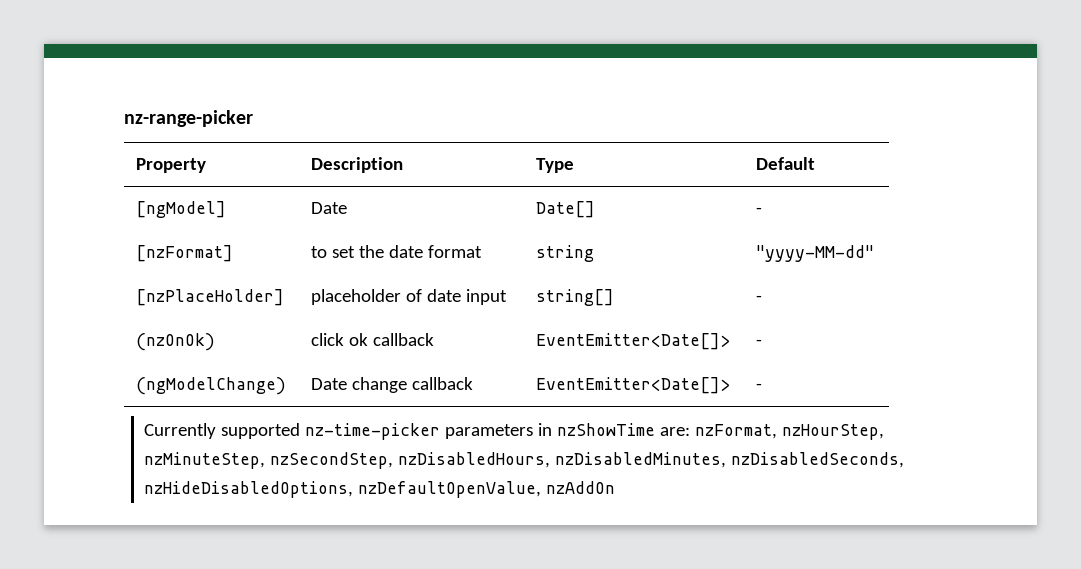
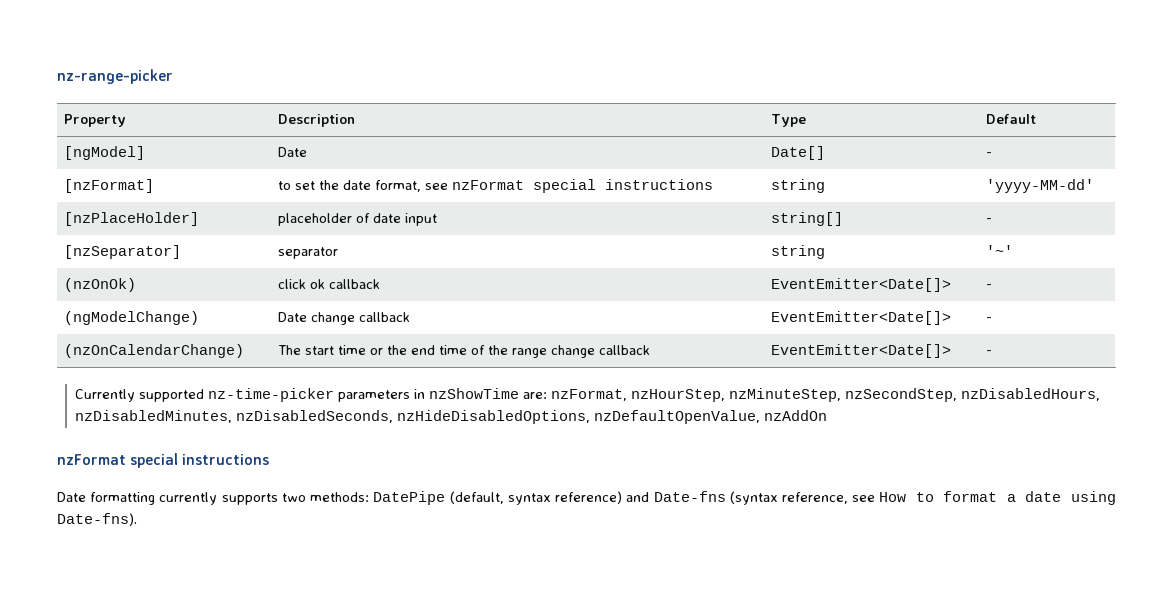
- [nzFormat] | to set the date format | string | "yyyy-MM-dd"
+ [nzFormat] | to set the date format, see nzFormat special instructions | string | 'yyyy-MM-dd'
+ [nzSeparator] | separator | string | '~'
+ (nzOnCalendarChange) | The start time or the end time of the range change callback | EventEmitter<Date[]> | -
  Currently supported nz-time-picker parameters in nzShowTime are: nzFormat, nzHourStep, nzMinuteStep, nzSecondStep, nzDisabledHours, nzDisabledMinutes, nzDisabledSeconds, nzHideDisabledOptions, nzDefaultOpenValue, nzAddOn
+ nzFormat special instructions
+ Date formatting currently supports two methods: DatePipe (default, syntax reference) and Date-fns (syntax reference, see How to format a date using Date-fns).

